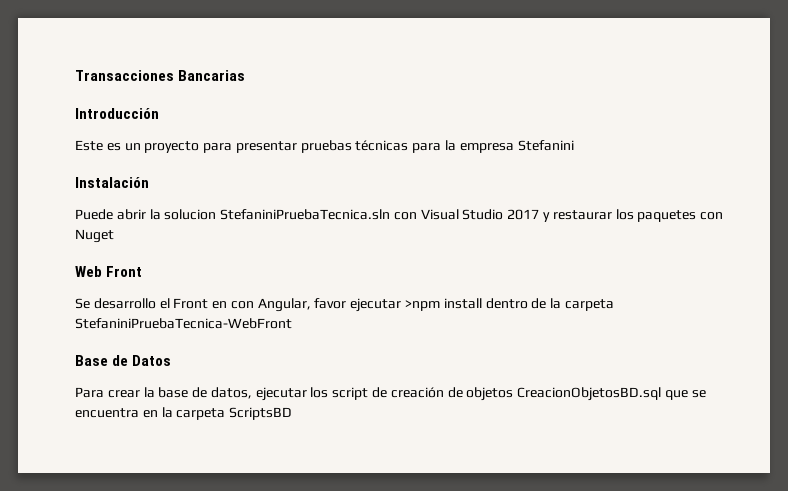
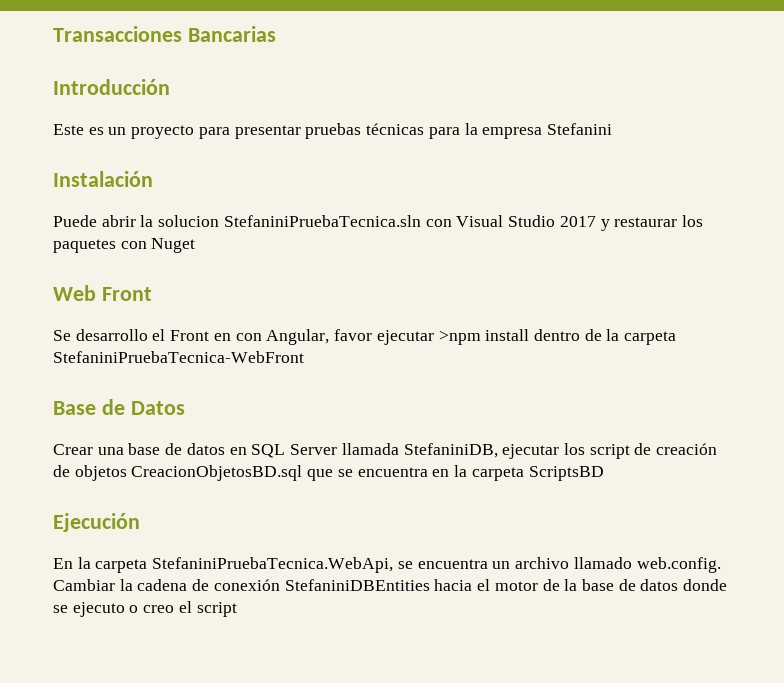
- Para crear la base de datos, ejecutar los script de creación de objetos CreacionObjetosBD.sql que se encuentra en la carpeta ScriptsBD
+ Crear una base de datos en SQL Server llamada StefaniniDB, ejecutar los script de creación de objetos CreacionObjetosBD.sql que se encuentra en la carpeta ScriptsBD
+ Ejecución
+ En la carpeta StefaniniPruebaTecnica.WebApi, se encuentra un archivo llamado web.config. Cambiar la cadena de conexión StefaniniDBEntities hacia el motor de la base de datos donde se ejecuto o creo el script

